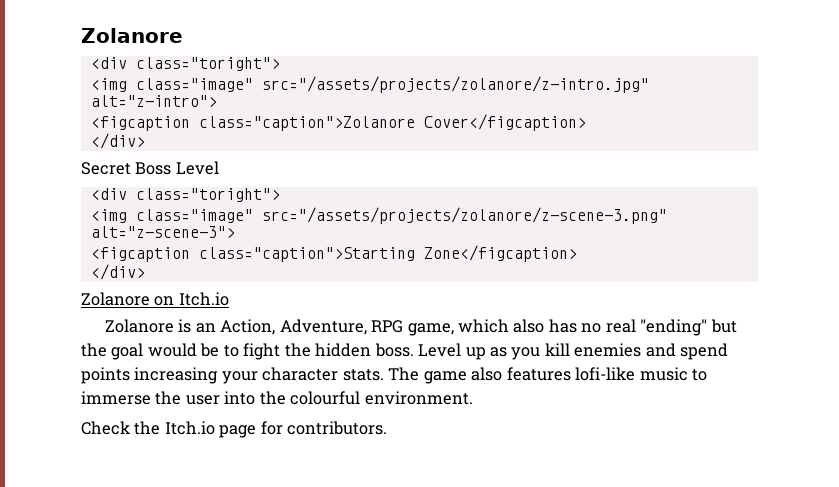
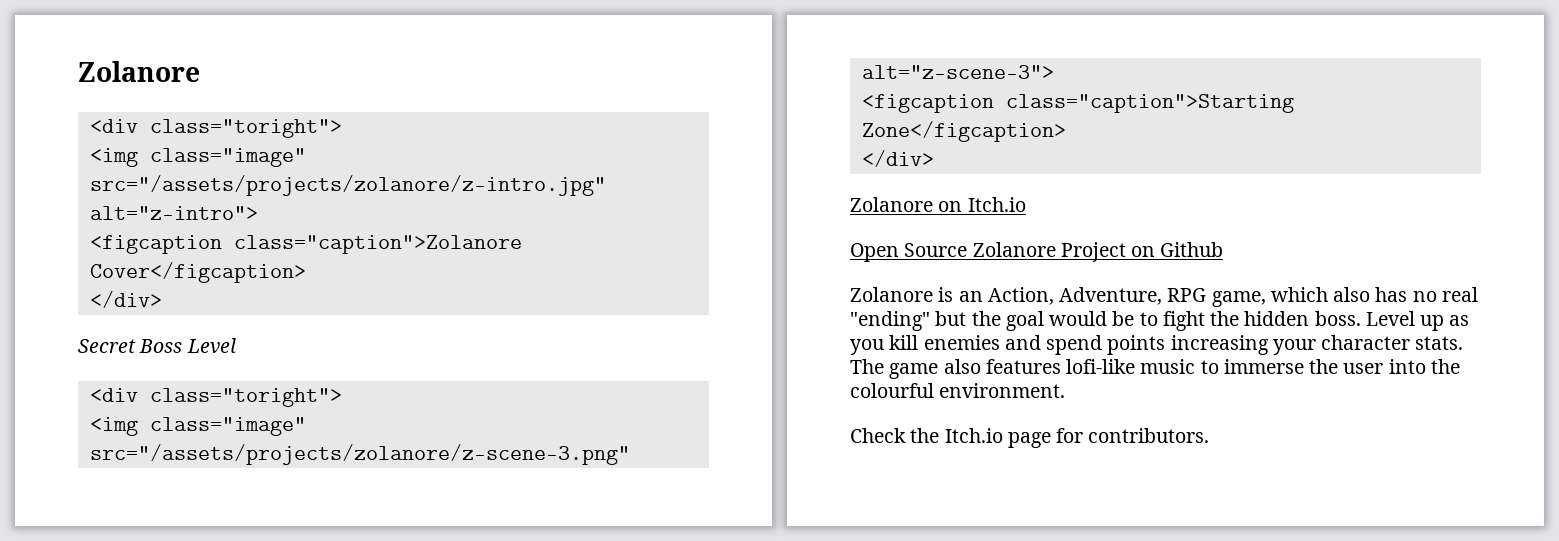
+ Open Source Zolanore Project on Github

